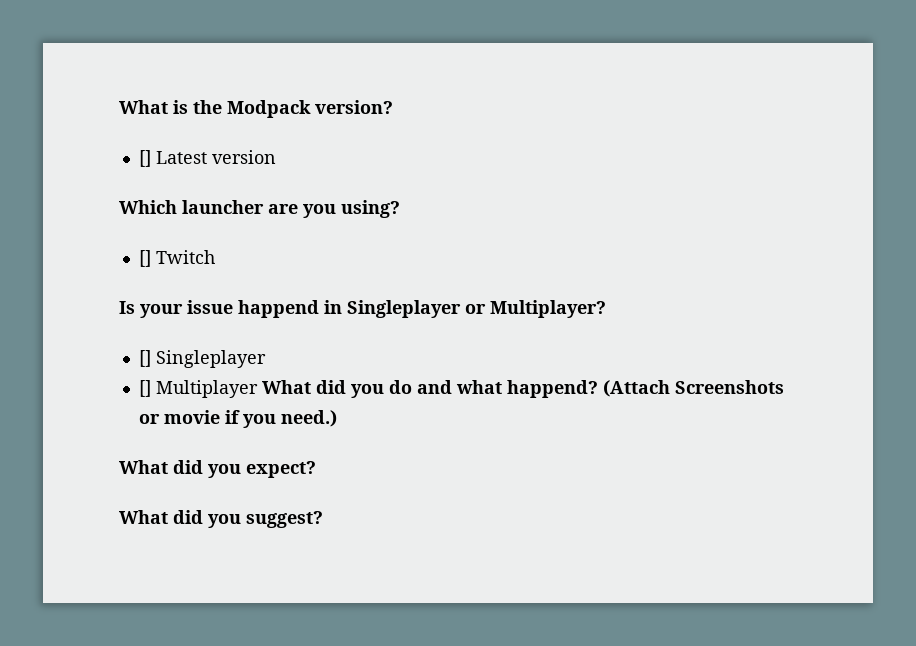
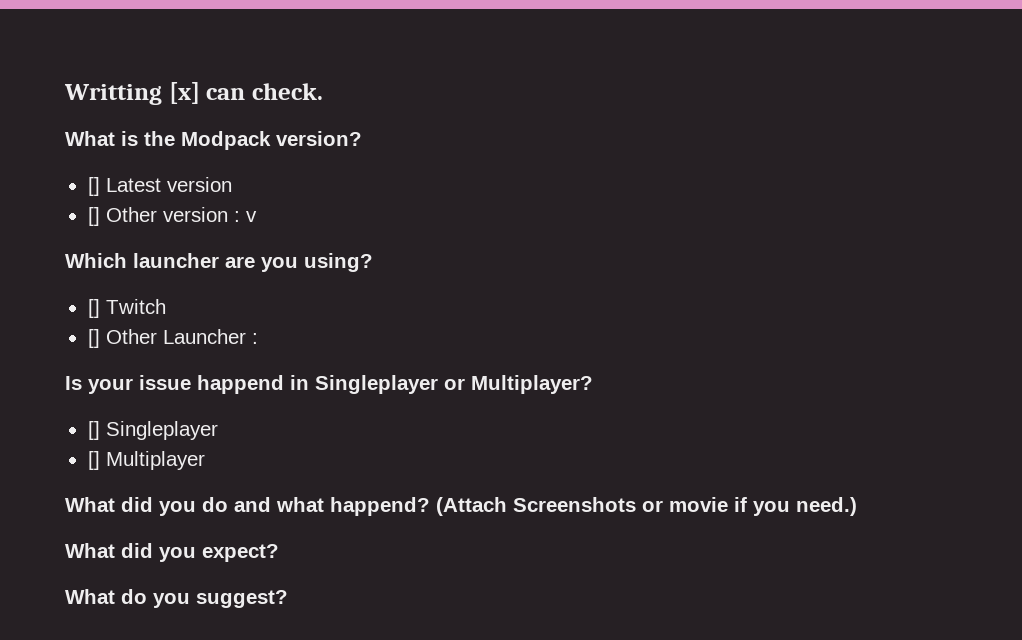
+ Writting [x] can check.
+ [] Other version : v
+ [] Other Launcher :
- [] Multiplayer What did you do and what happend?
+ [] Multiplayer
+ What did you do and what happend?
- What did you suggest?
+ What do you suggest?

